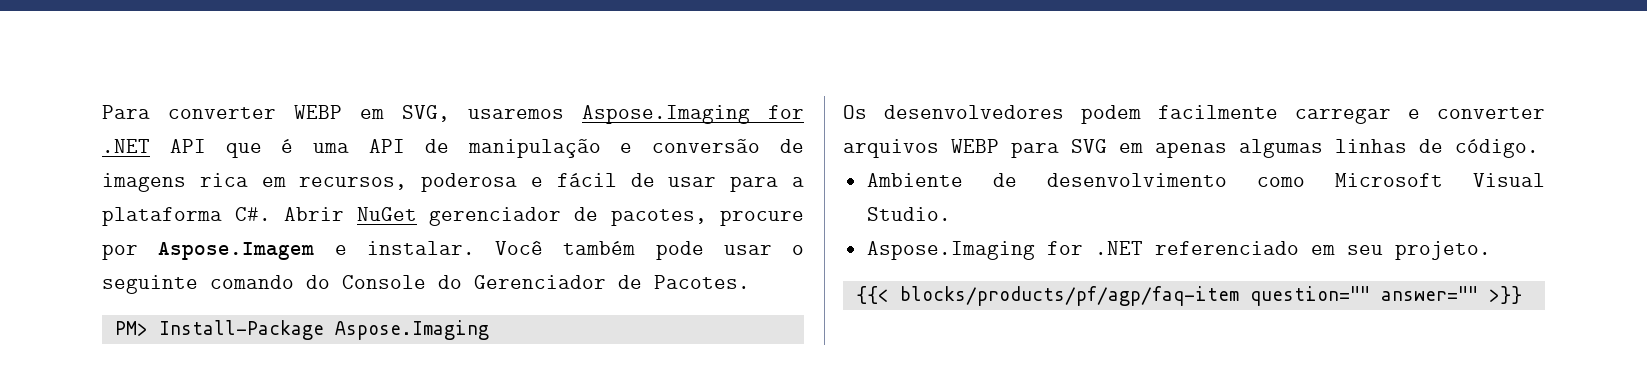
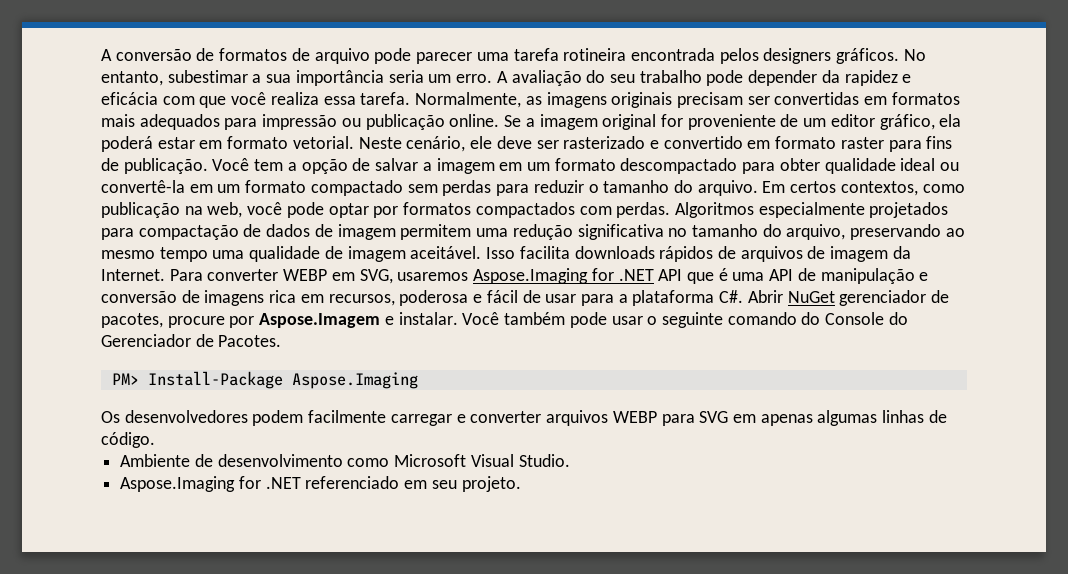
+ A conversão de formatos de arquivo pode parecer uma tarefa rotineira encontrada pelos designers gráficos. No entanto, subestimar a sua importância seria um erro. A avaliação do seu trabalho pode depender da rapidez e eficácia com que você realiza essa tarefa. Normalmente, as imagens originais precisam ser convertidas em formatos mais adequados para impressão ou publicação online. Se a imagem original for proveniente de um editor gráfico, ela poderá estar em formato vetorial. Neste cenário, ele deve ser rasterizado e convertido em formato raster para fins de publicação. Você tem a opção de salvar a imagem em um formato descompactado para obter qualidade ideal ou convertê-la em um formato compactado sem perdas para reduzir o tamanho do arquivo. Em certos contextos, como publicação na web, você pode optar por formatos compactados com perdas. Algoritmos especialmente projetados para compactação de dados de imagem permitem uma redução significativa no tamanho do arquivo, preservando ao mesmo tempo uma qualidade de imagem aceitável. Isso facilita downloads rápidos de arquivos de imagem da Internet.
- {{< blocks/products/pf/agp/faq-item question="" answer="" >}}

